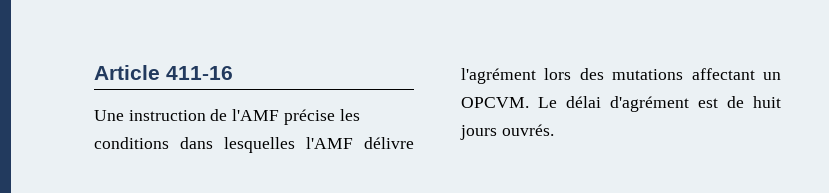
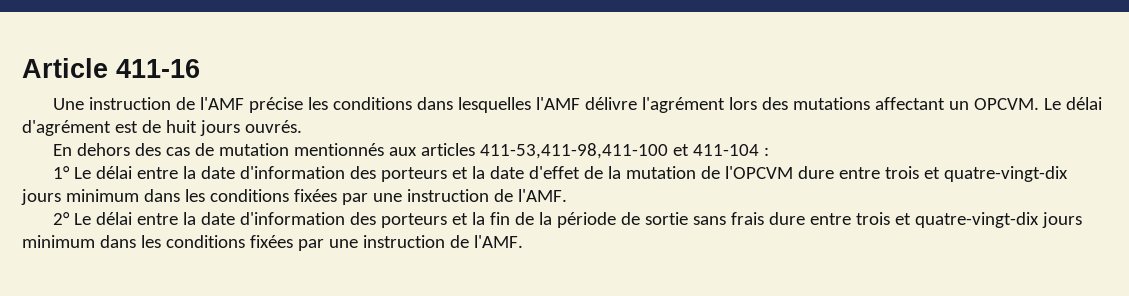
+ En dehors des cas de mutation mentionnés aux articles 411-53,411-98,411-100 et 411-104 :
+ 1° Le délai entre la date d'information des porteurs et la date d'effet de la mutation de l'OPCVM dure entre trois et quatre-vingt-dix jours minimum dans les conditions fixées par une instruction de l'AMF.
+ 2° Le délai entre la date d'information des porteurs et la fin de la période de sortie sans frais dure entre trois et quatre-vingt-dix jours minimum dans les conditions fixées par une instruction de l'AMF.

